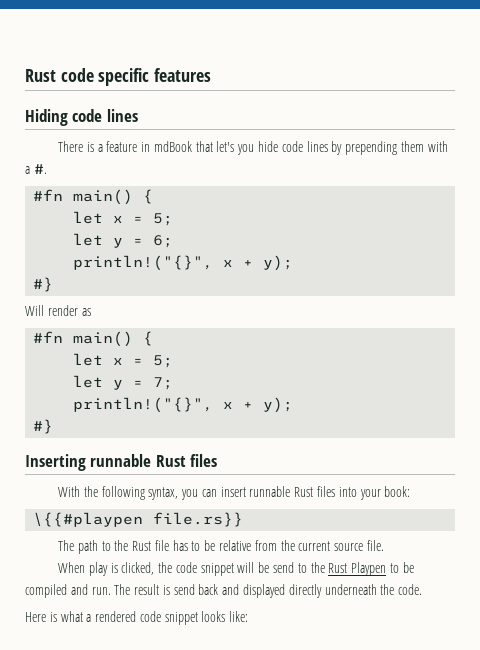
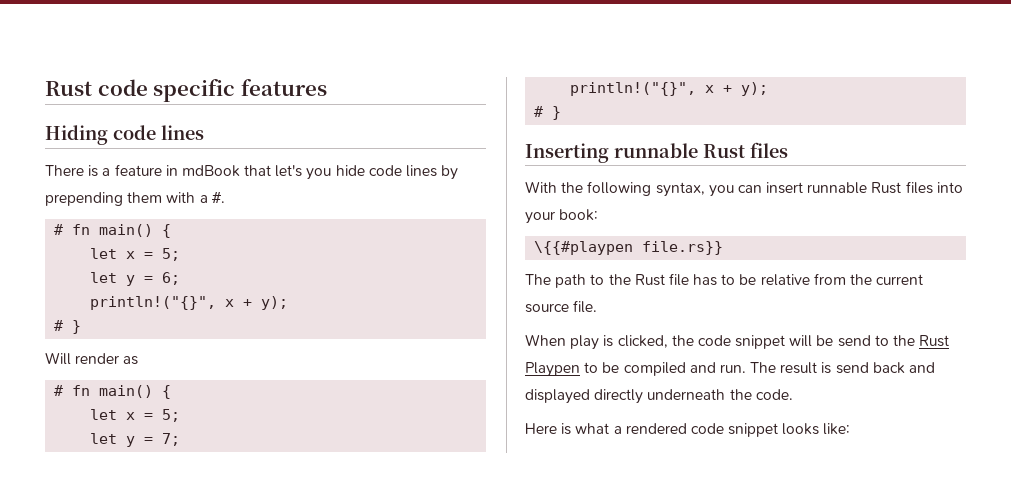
  There is a feature in mdBook that let's you hide code lines by prepending them with a #.
- #fn main() {
+ # fn main() {
  let y = 6;
  println!("{}", x + y);
- #}
+ # }
  Will render as
- #fn main() {
+ # fn main() {
  let y = 7;
  println!("{}", x + y);
- #}
+ # }

